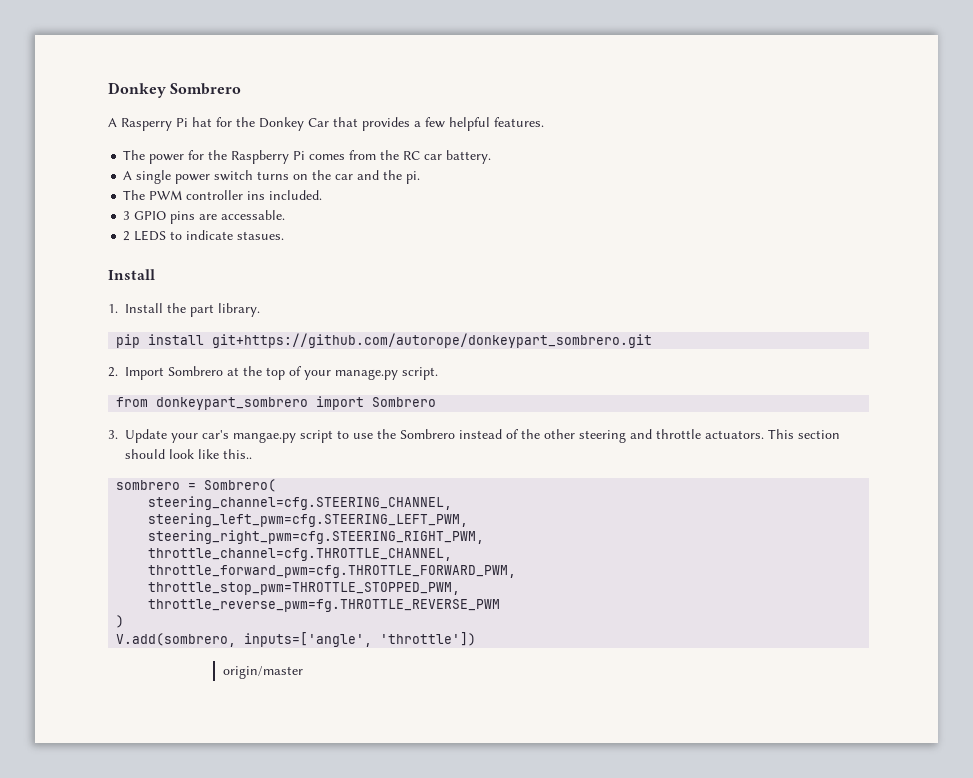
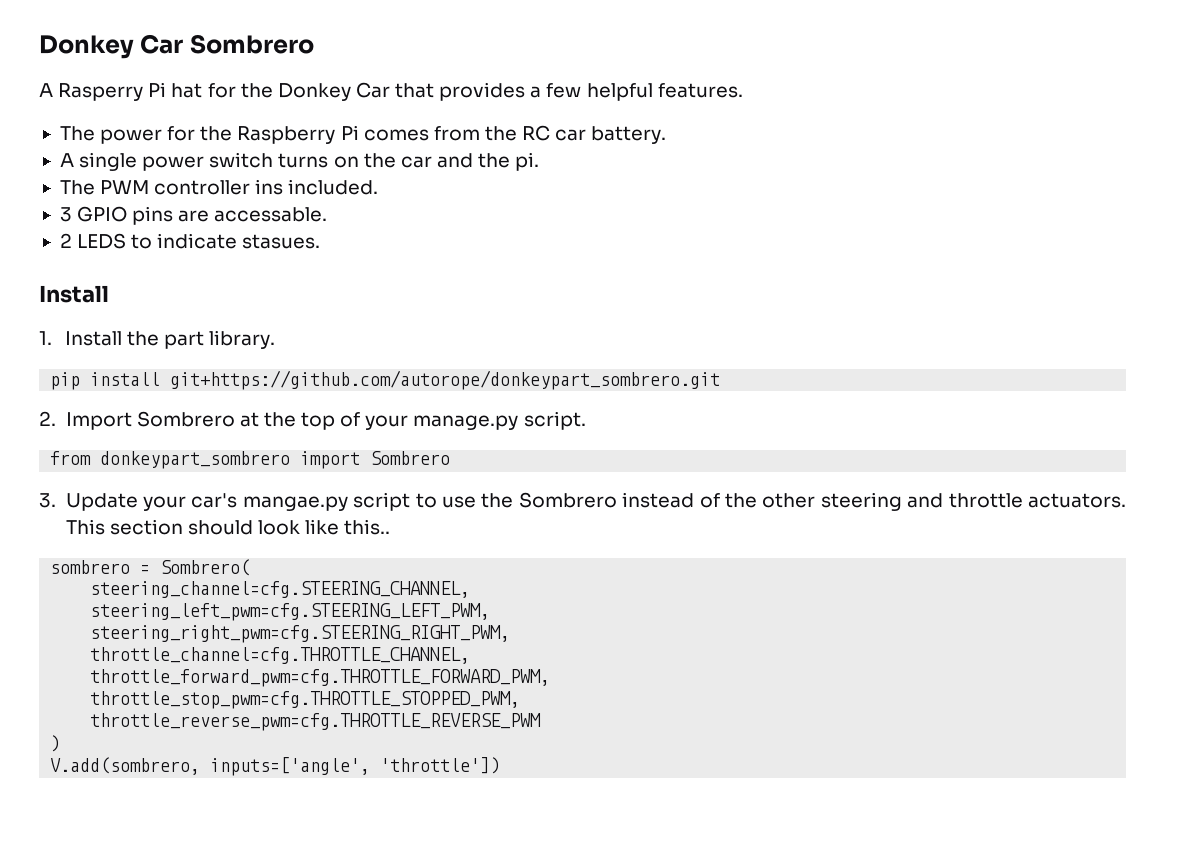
- Donkey Sombrero
+ Donkey Car Sombrero
- throttle_stop_pwm=THROTTLE_STOPPED_PWM,
- throttle_reverse_pwm=fg.THROTTLE_REVERSE_PWM
+ throttle_stop_pwm=cfg.THROTTLE_STOPPED_PWM,
+ throttle_reverse_pwm=cfg.THROTTLE_REVERSE_PWM
- origin/master

